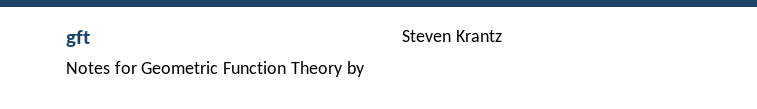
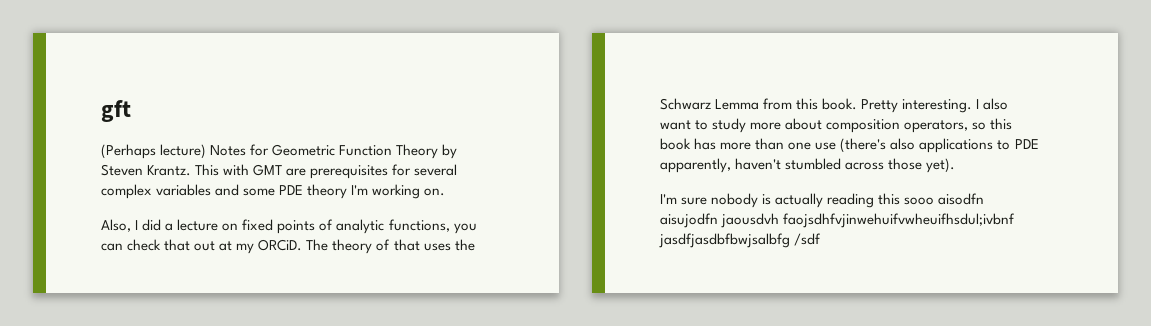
- Notes for Geometric Function Theory by Steven Krantz
+ (Perhaps lecture) Notes for Geometric Function Theory by Steven Krantz. This with GMT are prerequisites for several complex variables and some PDE theory I'm working on.
+ Also, I did a lecture on fixed points of analytic functions, you can check that out at my ORCiD. The theory of that uses the Schwarz Lemma from this book. Pretty interesting. I also want to study more about composition operators, so this book has more than one use (there's also applications to PDE apparently, haven't stumbled across those yet).
+ I'm sure nobody is actually reading this sooo aisodfn aisujodfn jaousdvh faojsdhfvjinwehuifvwheuifhsdul;ivbnf jasdfjasdbfbwjsalbfg /sdf

